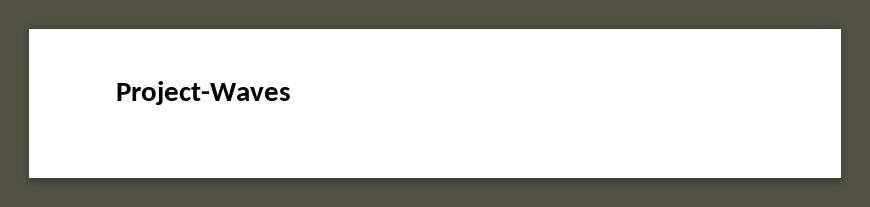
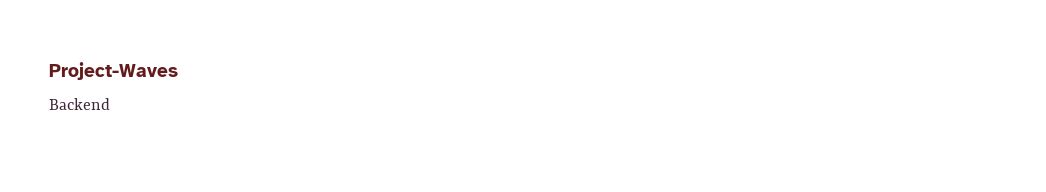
+ Backend

